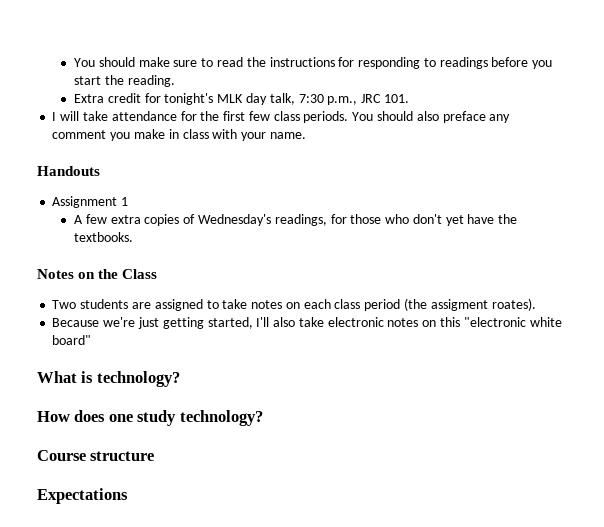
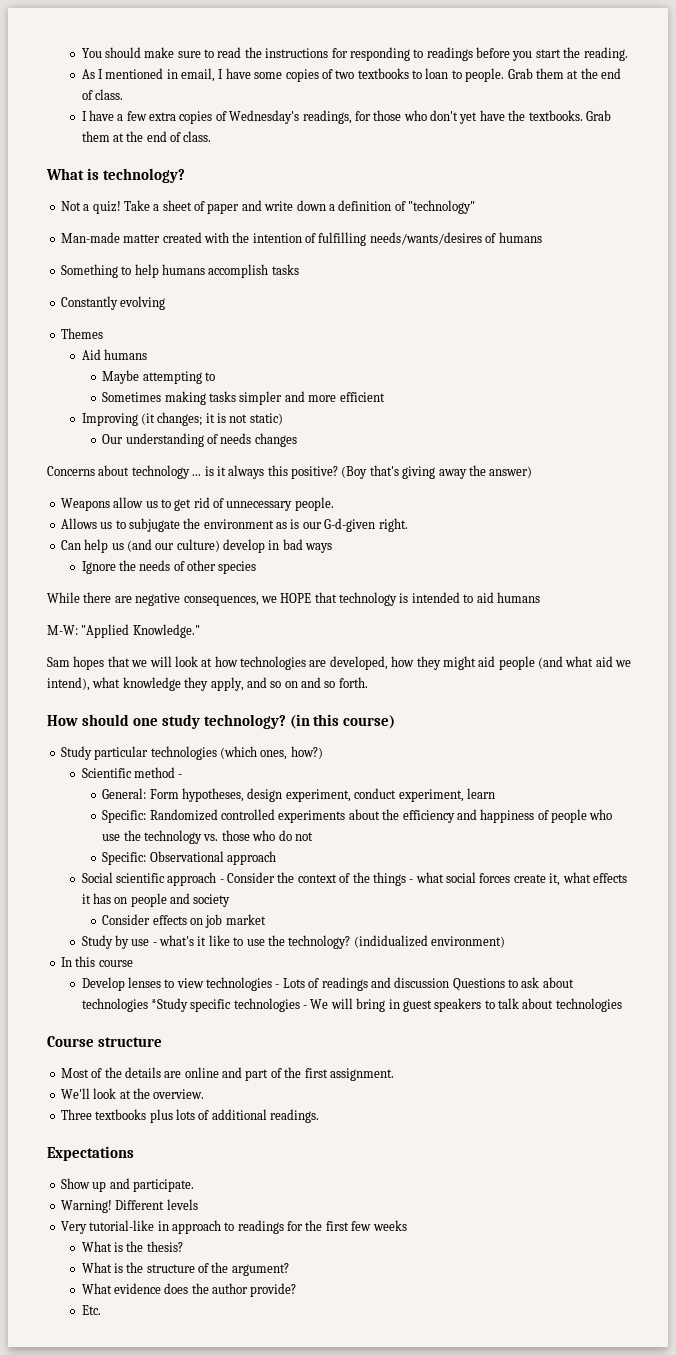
- Extra credit for tonight's MLK day talk, 7:30 p.m., JRC 101.
- I will take attendance for the first few class periods. You should also preface any comment you make in class with your name.
- Handouts
- Assignment 1
- A few extra copies of Wednesday's readings, for those who don't yet have the textbooks.
- Notes on the Class
- Two students are assigned to take notes on each class period (the assigment roates).
- Because we're just getting started, I'll also take electronic notes on this "electronic white board"
+ As I mentioned in email, I have some copies of two textbooks to loan to people. Grab them at the end of class.
+ I have a few extra copies of Wednesday's readings, for those who don't yet have the textbooks. Grab them at the end of class.
  What is technology?
+ Not a quiz! Take a sheet of paper and write down a definition of "technology"
+ Man-made matter created with the intention of fulfilling needs/wants/desires of humans
+ Something to help humans accomplish tasks
+ Constantly evolving
+ Themes
+ Aid humans
+ Maybe attempting to
+ Sometimes making tasks simpler and more efficient
+ Improving (it changes; it is not static)
+ Our understanding of needs changes
+ Concerns about technology ... is it always this positive? (Boy that's giving away the answer)
+ Weapons allow us to get rid of unnecessary people.
+ Allows us to subjugate the environment as is our G-d-given right.
+ Can help us (and our culture) develop in bad ways
+ Ignore the needs of other species
+ While there are negative consequences, we HOPE that technology is intended to aid humans
+ M-W: "Applied Knowledge."
+ Sam hopes that we will look at how technologies are developed, how they might aid people (and what aid we intend), what knowledge they apply, and so on and so forth.
- How does one study technology?
+ How should one study technology? (in this course)
+ Study particular technologies (which ones, how?)
+ Scientific method -
+ General: Form hypotheses, design experiment, conduct experiment, learn
+ Specific: Randomized controlled experiments about the efficiency and happiness of people who use the technology vs. those who do not
+ Specific: Observational approach
+ Social scientific approach - Consider the context of the things - what social forces create it, what effects it has on people and society
+ Consider effects on job market
+ Study by use - what's it like to use the technology? (indidualized environment)
+ In this course
+ Develop lenses to view technologies - Lots of readings and discussion Questions to ask about technologies *Study specific technologies - We will bring in guest speakers to talk about technologies
  Course structure
+ Most of the details are online and part of the first assignment.
+ We'll look at the overview.
+ Three textbooks plus lots of additional readings.
  Expectations
+ Show up and participate.
+ Warning! Different levels
+ Very tutorial-like in approach to readings for the first few weeks
+ What is the thesis?
+ What is the structure of the argument?
+ What evidence does the author provide?
+ Etc.

